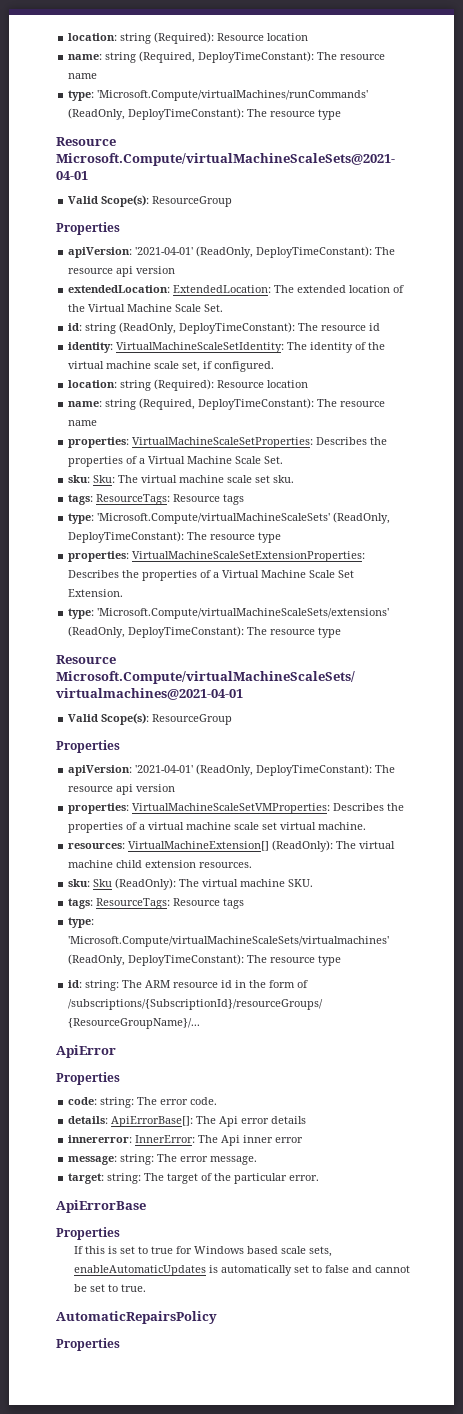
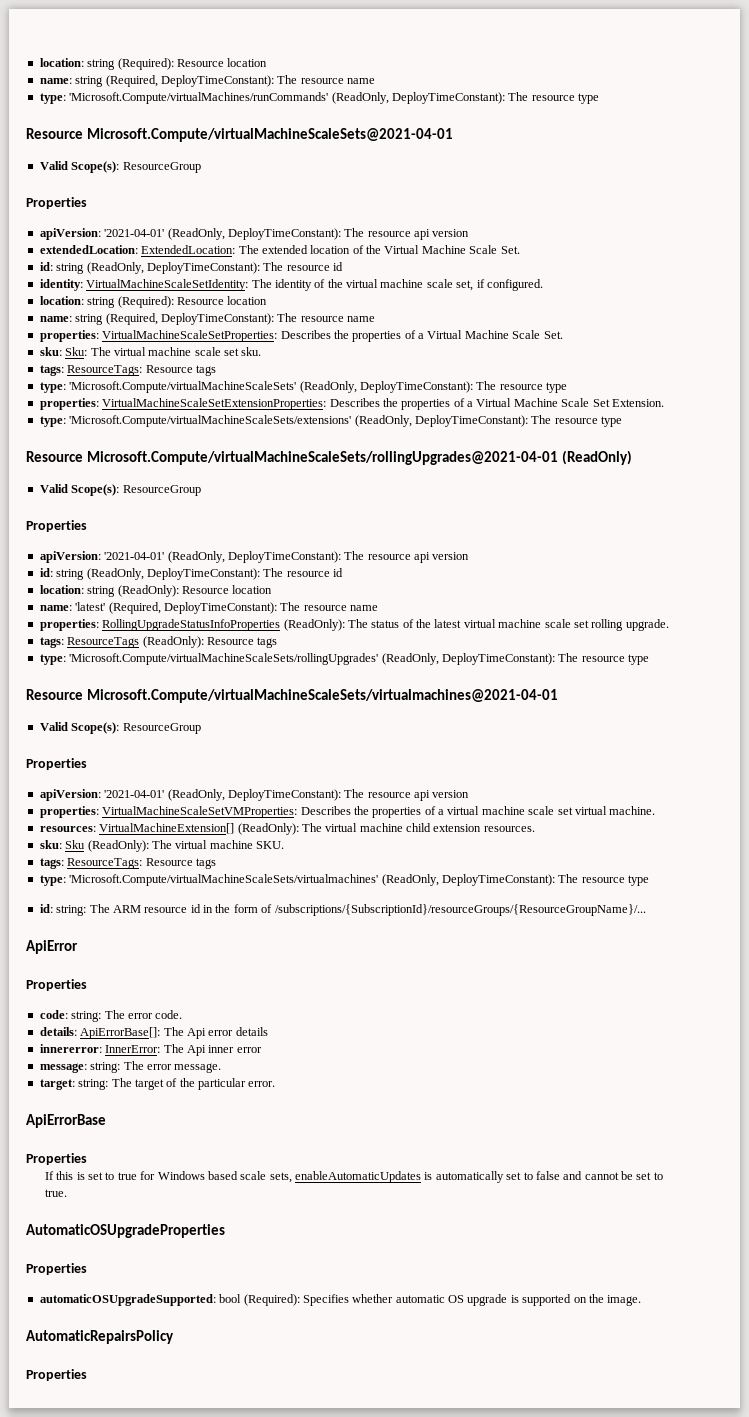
+ Resource Microsoft.Compute/virtualMachineScaleSets/rollingUpgrades@2021-04-01 (ReadOnly)
+ Valid Scope(s): ResourceGroup
+ Properties
+ apiVersion: '2021-04-01' (ReadOnly, DeployTimeConstant): The resource api version
+ id: string (ReadOnly, DeployTimeConstant): The resource id
+ location: string (ReadOnly): Resource location
+ name: 'latest' (Required, DeployTimeConstant): The resource name
+ properties: RollingUpgradeStatusInfoProperties (ReadOnly): The status of the latest virtual machine scale set rolling upgrade.
+ tags: ResourceTags (ReadOnly): Resource tags
+ type: 'Microsoft.Compute/virtualMachineScaleSets/rollingUpgrades' (ReadOnly, DeployTimeConstant): The resource type
+ AutomaticOSUpgradeProperties
+ Properties
+ automaticOSUpgradeSupported: bool (Required): Specifies whether automatic OS upgrade is supported on the image.

